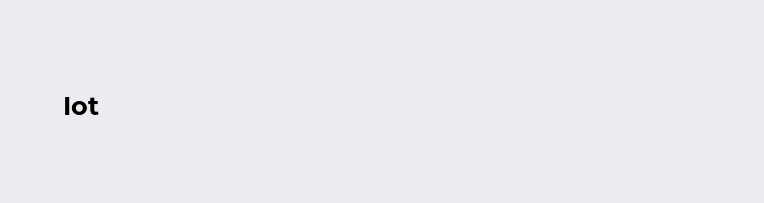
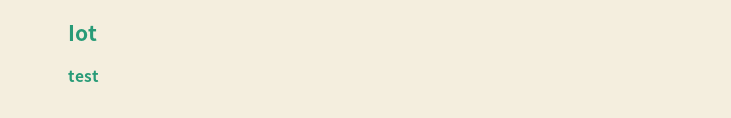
+ test

